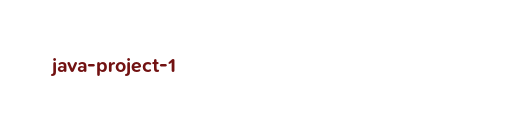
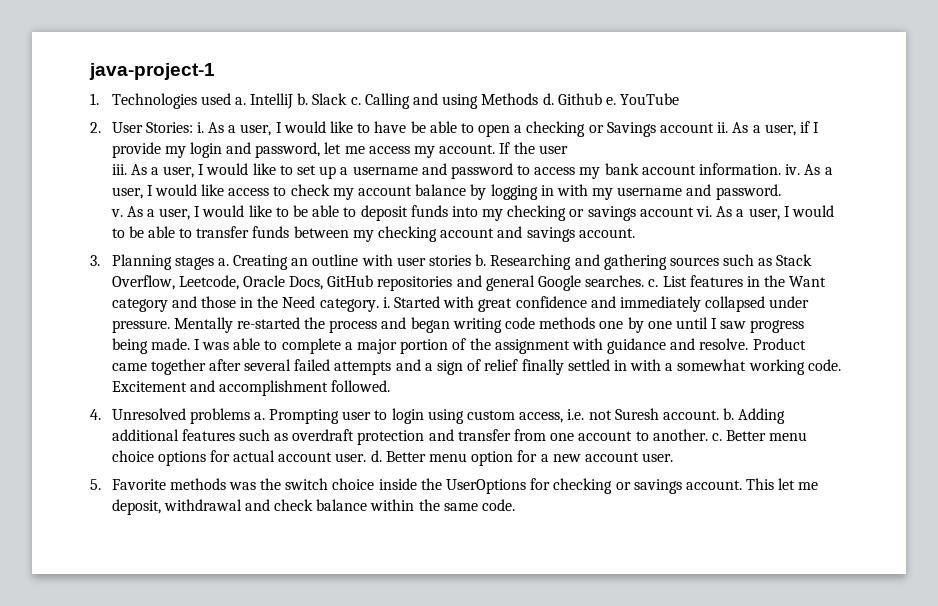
+ 1. Technologies used a. IntelliJ b. Slack c. Calling and using Methods d. Github e. YouTube
+ 2. User Stories: i. As a user, I would like to have be able to open a checking or Savings account ii. As a user, if I provide my login and password, let me access my account. If the user
+ iii. As a user, I would like to set up a username and password to access my bank account information. iv. As a user, I would like access to check my account balance by logging in with my username and password.
+ v. As a user, I would like to be able to deposit funds into my checking or savings account vi. As a user, I would to be able to transfer funds between my checking account and savings account.
+ 3. Planning stages a. Creating an outline with user stories b. Researching and gathering sources such as Stack Overflow, Leetcode, Oracle Docs, GitHub repositories and general Google searches. c. List features in the Want category and those in the Need category. i. Started with great confidence and immediately collapsed under pressure. Mentally re-started the process and began writing code methods one by one until I saw progress being made. I was able to complete a major portion of the assignment with guidance and resolve. Product came together after several failed attempts and a sign of relief finally settled in with a somewhat working code. Excitement and accomplishment followed.
+ 4. Unresolved problems a. Prompting user to login using custom access, i.e. not Suresh account. b. Adding additional features such as overdraft protection and transfer from one account to another. c. Better menu choice options for actual account user. d. Better menu option for a new account user.
+ 5. Favorite methods was the switch choice inside the UserOptions for checking or savings account. This let me deposit, withdrawal and check balance within the same code.

